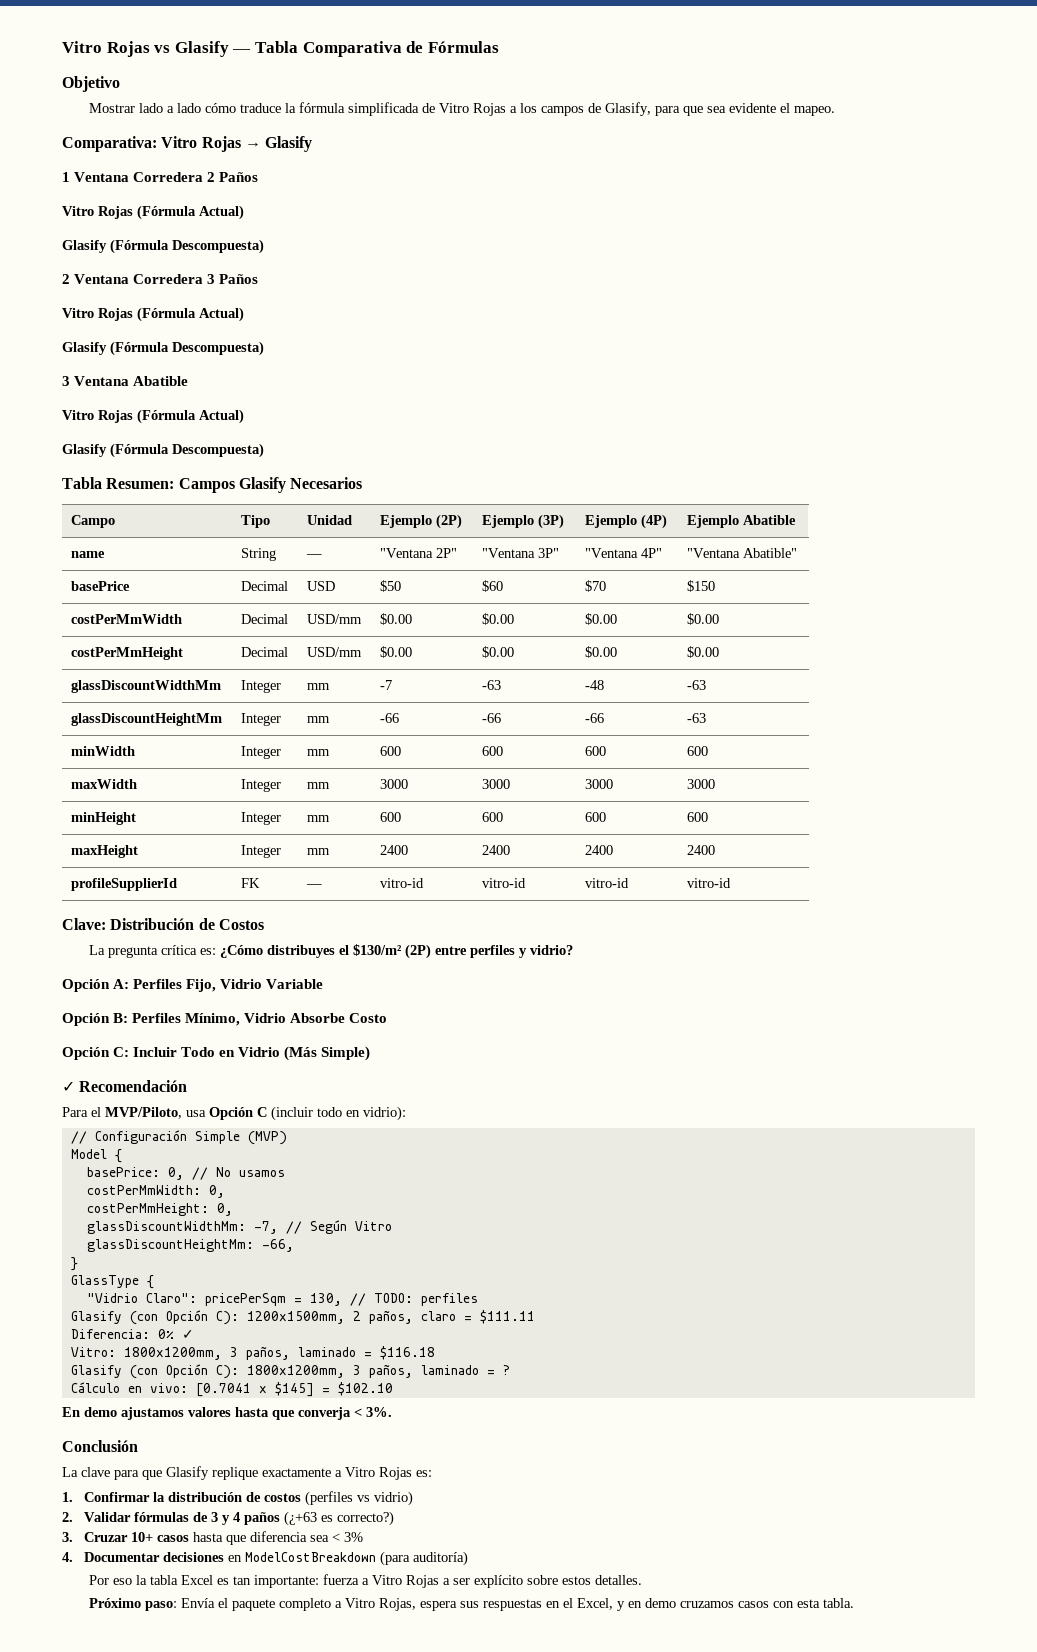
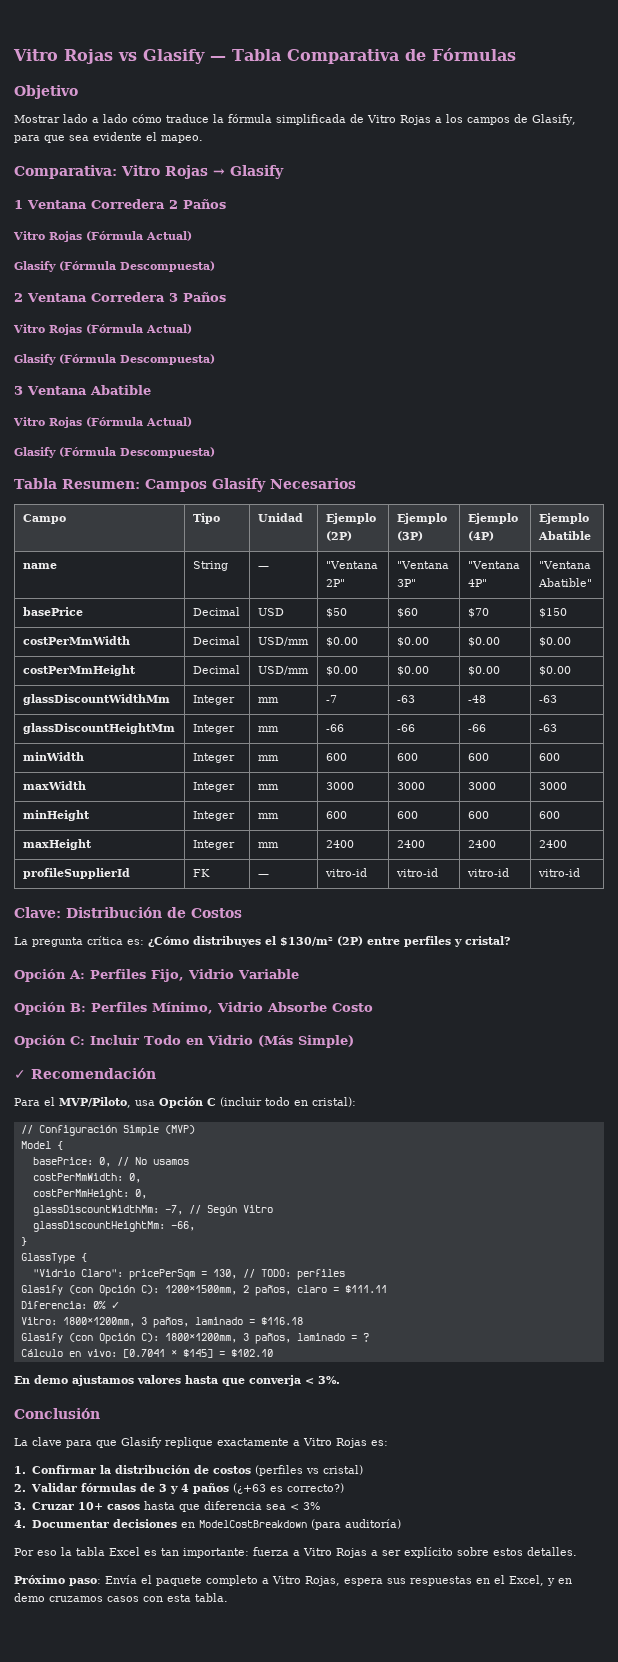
- La pregunta crítica es: ¿Cómo distribuyes el $130/m² (2P) entre perfiles y vidrio?
+ La pregunta crítica es: ¿Cómo distribuyes el $130/m² (2P) entre perfiles y cristal?
- Para el MVP/Piloto, usa Opción C (incluir todo en vidrio):
+ Para el MVP/Piloto, usa Opción C (incluir todo en cristal):
- 1. Confirmar la distribución de costos (perfiles vs vidrio)
+ 1. Confirmar la distribución de costos (perfiles vs cristal)

